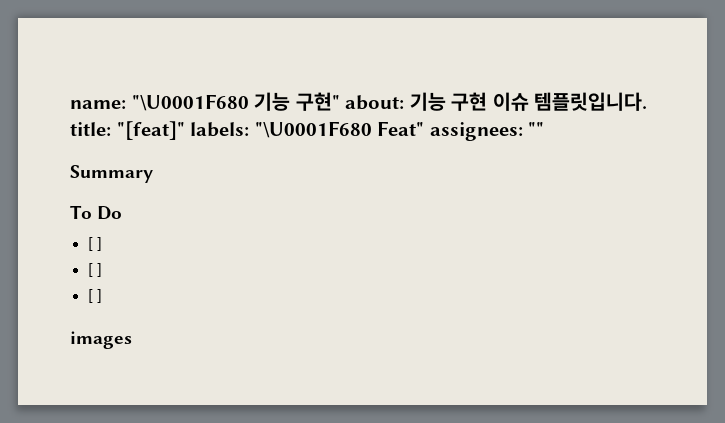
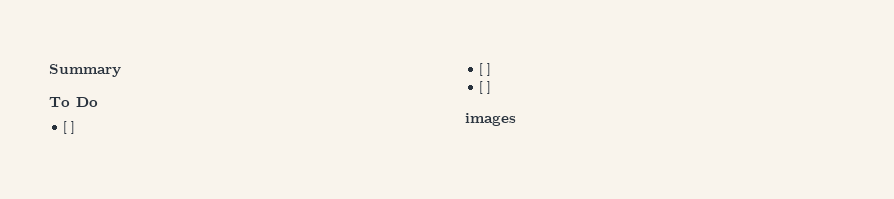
- name: "\U0001F680 기능 구현" about: 기능 구현 이슈 템플릿입니다. title: "[feat]" labels: "\U0001F680 Feat" assignees: ""

